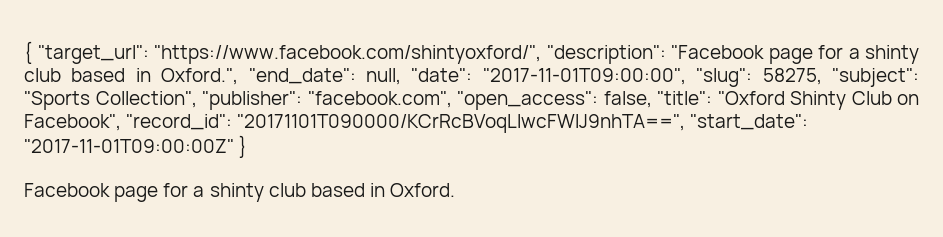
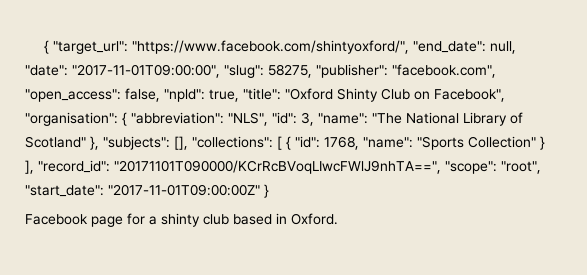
- { "target_url": "https://www.facebook.com/shintyoxford/", "description": "Facebook page for a shinty club based in Oxford.", "end_date": null, "date": "2017-11-01T09:00:00", "slug": 58275, "subject": "Sports Collection", "publisher": "facebook.com", "open_access": false, "title": "Oxford Shinty Club on Facebook", "record_id": "20171101T090000/KCrRcBVoqLIwcFWlJ9nhTA==", "start_date": "2017-11-01T09:00:00Z" }
+ { "target_url": "https://www.facebook.com/shintyoxford/", "end_date": null, "date": "2017-11-01T09:00:00", "slug": 58275, "publisher": "facebook.com", "open_access": false, "npld": true, "title": "Oxford Shinty Club on Facebook", "organisation": { "abbreviation": "NLS", "id": 3, "name": "The National Library of Scotland" }, "subjects": [], "collections": [ { "id": 1768, "name": "Sports Collection" } ], "record_id": "20171101T090000/KCrRcBVoqLIwcFWlJ9nhTA==", "scope": "root", "start_date": "2017-11-01T09:00:00Z" }

